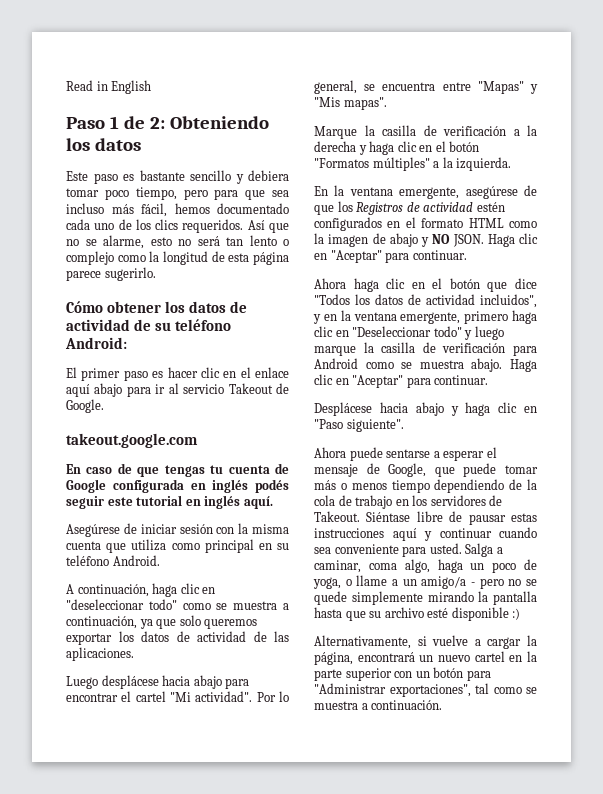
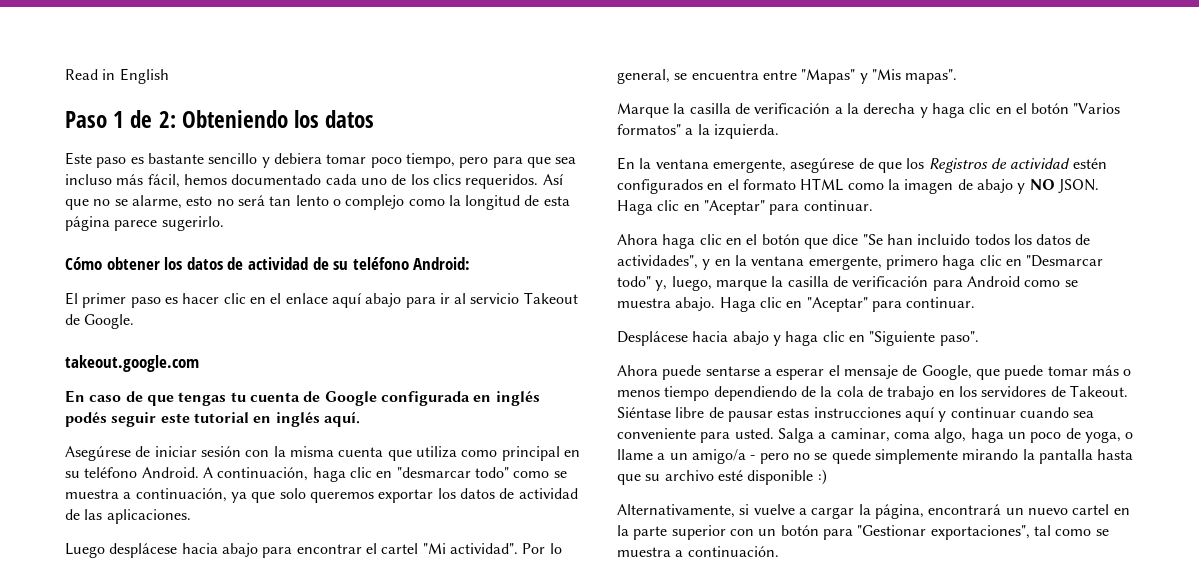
- Asegúrese de iniciar sesión con la misma cuenta que utiliza como principal en su teléfono Android.
- A continuación, haga clic en "deseleccionar todo" como se muestra a continuación, ya que solo queremos exportar los datos de actividad de las aplicaciones.
+ Asegúrese de iniciar sesión con la misma cuenta que utiliza como principal en su teléfono Android. A continuación, haga clic en "desmarcar todo" como se muestra a continuación, ya que solo queremos exportar los datos de actividad de las aplicaciones.
- Marque la casilla de verificación a la derecha y haga clic en el botón "Formatos múltiples" a la izquierda.
+ Marque la casilla de verificación a la derecha y haga clic en el botón "Varios formatos" a la izquierda.
- Ahora haga clic en el botón que dice "Todos los datos de actividad incluidos", y en la ventana emergente, primero haga clic en "Deseleccionar todo" y luego marque la casilla de verificación para Android como se muestra abajo.
+ Ahora haga clic en el botón que dice "Se han incluido todos los datos de actividades", y en la ventana emergente, primero haga clic en "Desmarcar todo" y, luego, marque la casilla de verificación para Android como se muestra abajo.
- Desplácese hacia abajo y haga clic en "Paso siguiente".
+ Desplácese hacia abajo y haga clic en "Siguiente paso".
- Alternativamente, si vuelve a cargar la página, encontrará un nuevo cartel en la parte superior con un botón para "Administrar exportaciones", tal como se muestra a continuación.
+ Alternativamente, si vuelve a cargar la página, encontrará un nuevo cartel en la parte superior con un botón para "Gestionar exportaciones", tal como se muestra a continuación.

